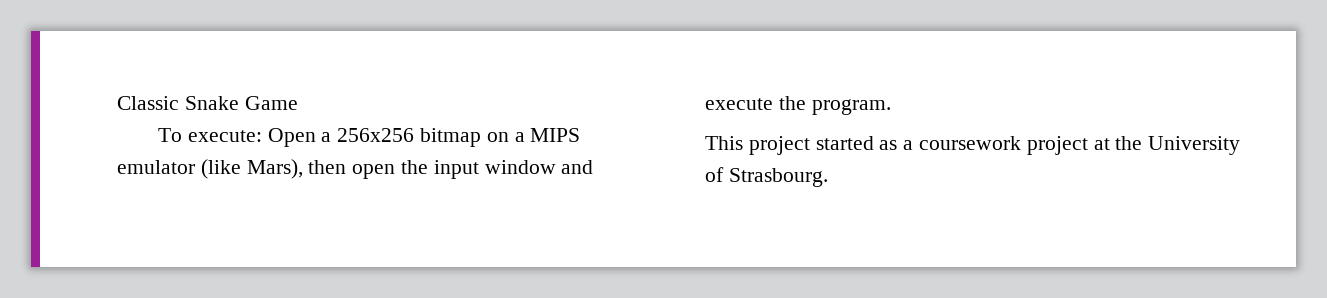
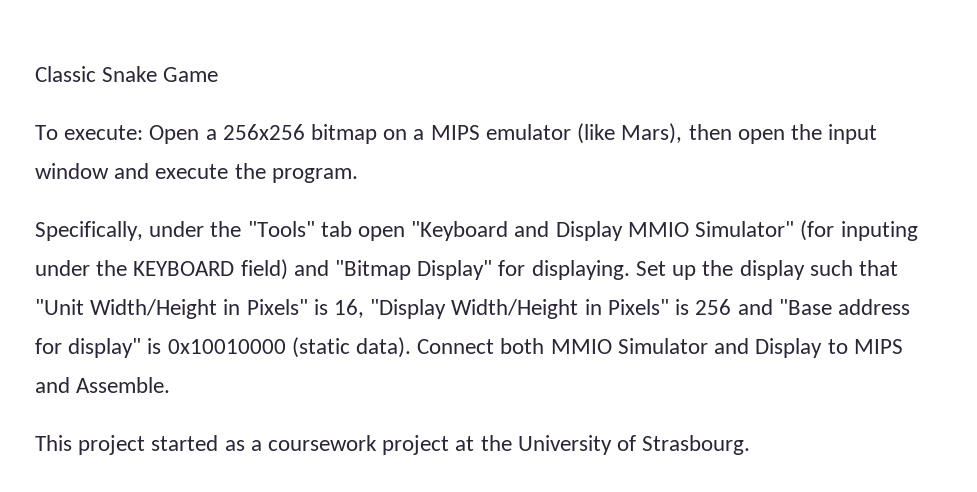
+ Specifically, under the "Tools" tab open "Keyboard and Display MMIO Simulator" (for inputing under the KEYBOARD field) and "Bitmap Display" for displaying. Set up the display such that "Unit Width/Height in Pixels" is 16, "Display Width/Height in Pixels" is 256 and "Base address for display" is 0x10010000 (static data). Connect both MMIO Simulator and Display to MIPS and Assemble.

